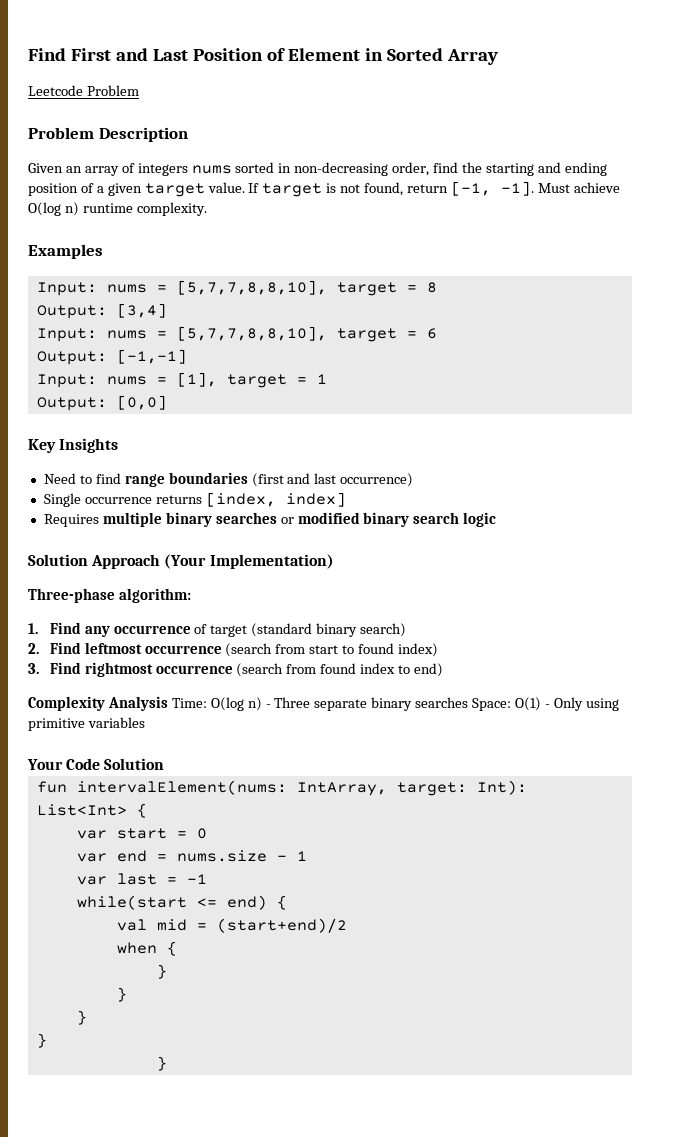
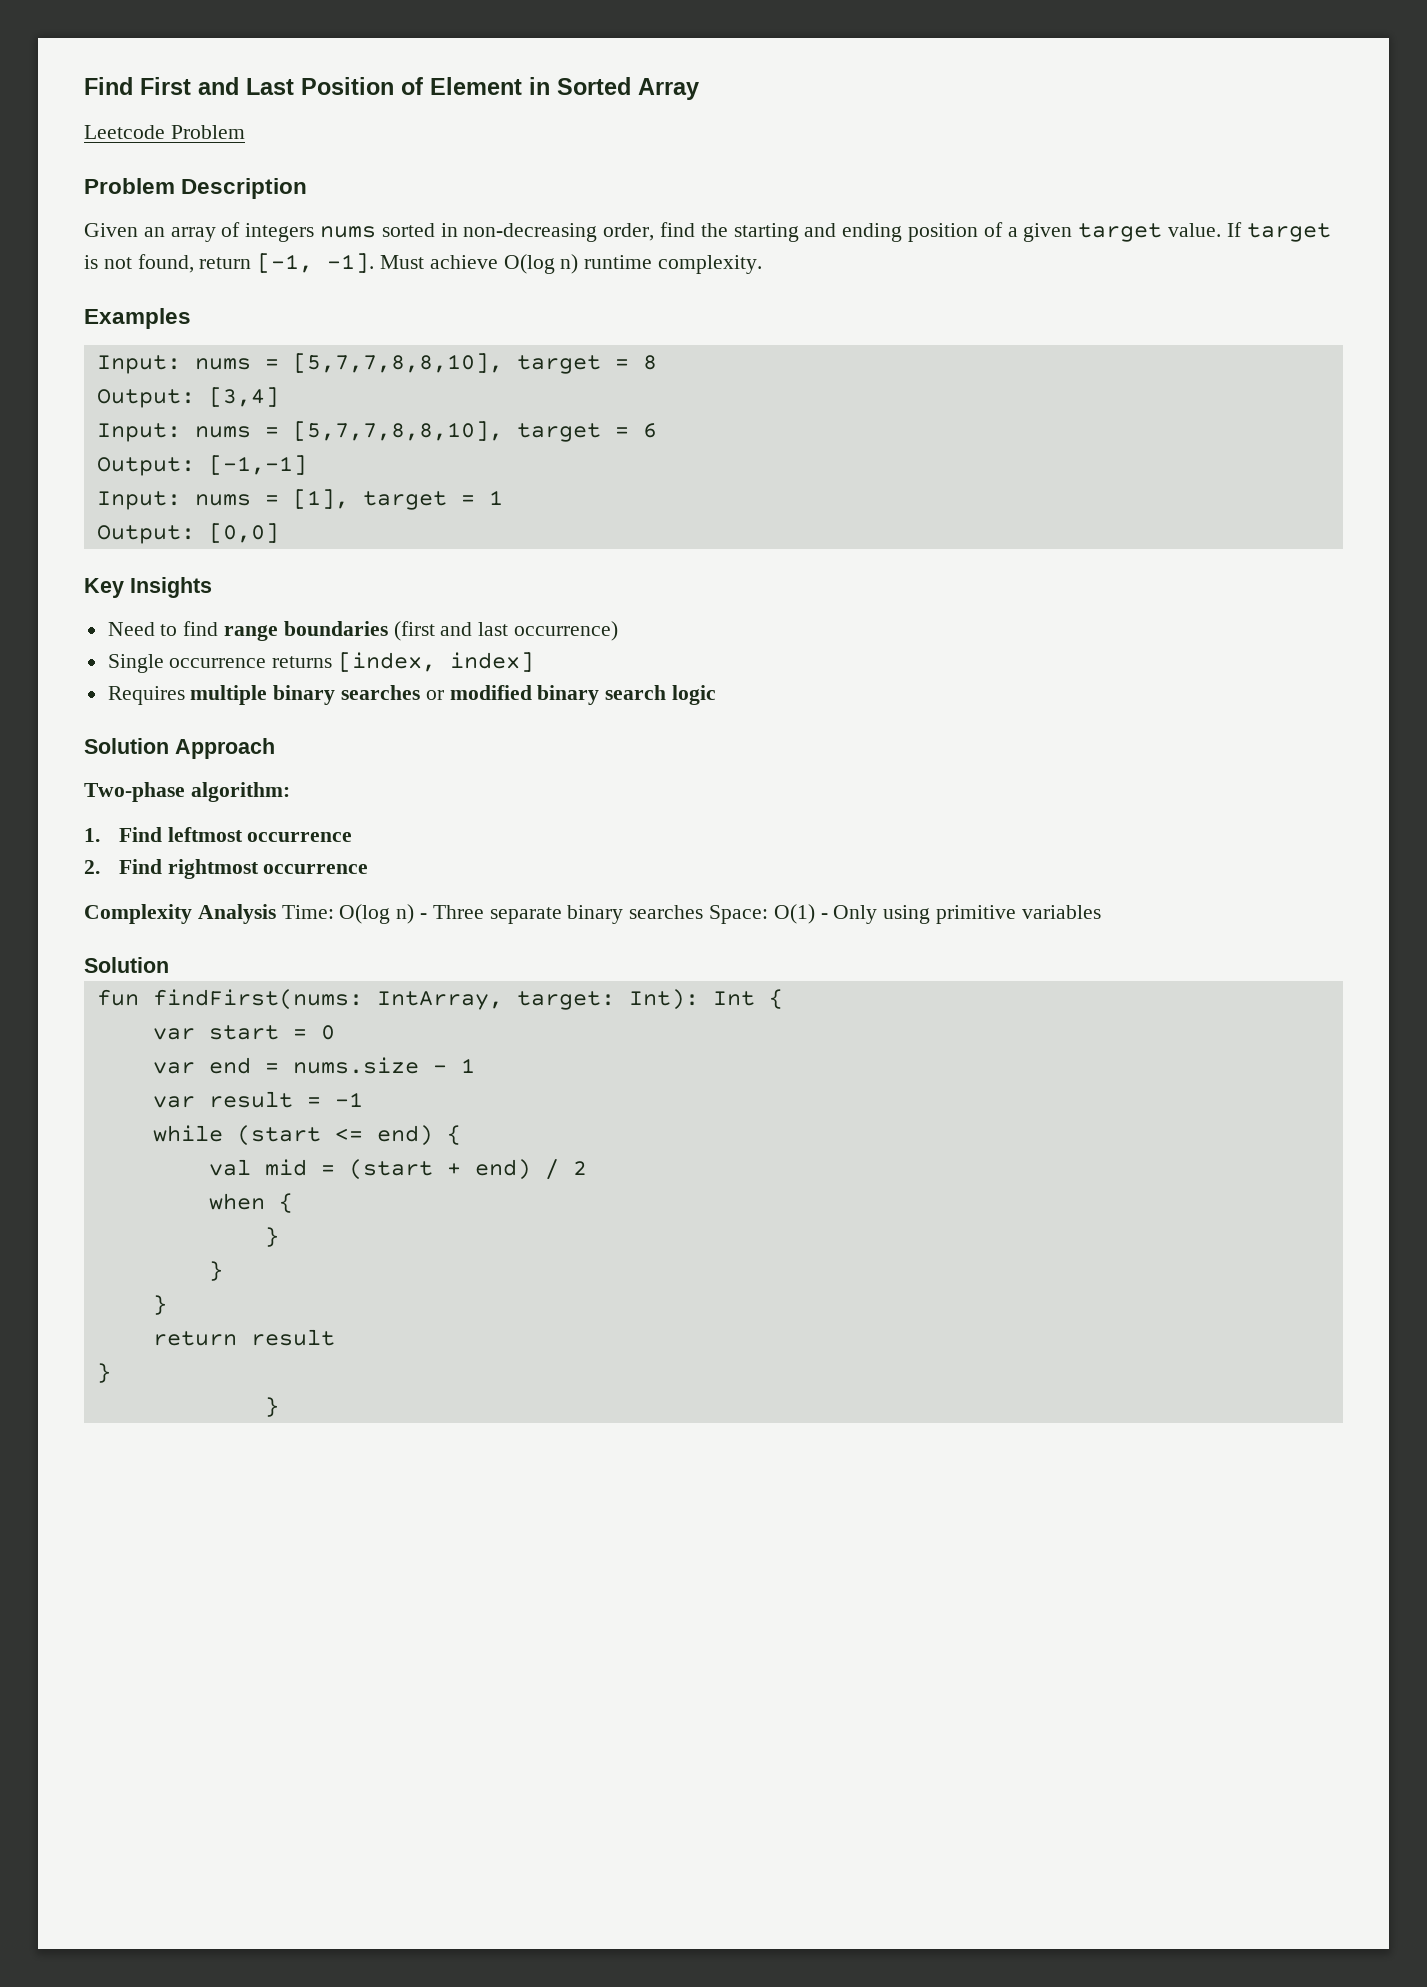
- Solution Approach (Your Implementation)
- Three-phase algorithm:
- 1. Find any occurrence of target (standard binary search)
- 2. Find leftmost occurrence (search from start to found index)
- 3. Find rightmost occurrence (search from found index to end)
+ Solution Approach
+ Two-phase algorithm:
+ 1. Find leftmost occurrence
+ 2. Find rightmost occurrence
  Complexity Analysis Time: O(log n) - Three separate binary searches Space: O(1) - Only using primitive variables
- Your Code Solution
+ Solution
- fun intervalElement(nums: IntArray, target: Int): List<Int> {
+ fun findFirst(nums: IntArray, target: Int): Int {
- var last = -1
+ var result = -1
- while(start <= end) {
+ while (start <= end) {
- val mid = (start+end)/2
+ val mid = (start + end) / 2
+ return result

